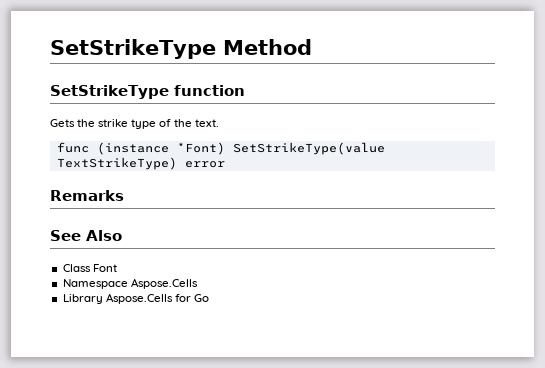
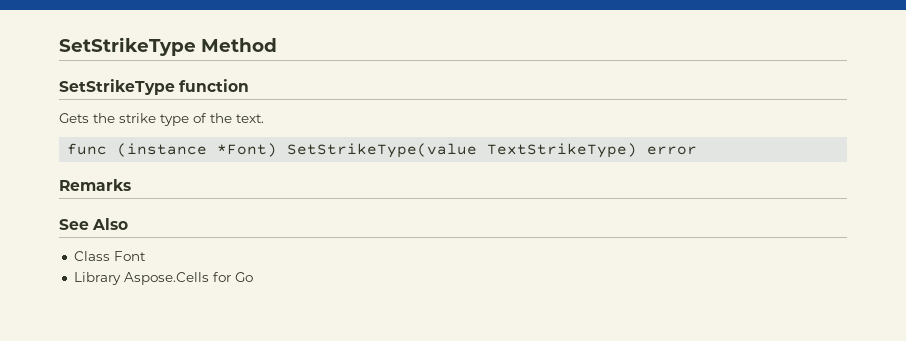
- Namespace Aspose.Cells

